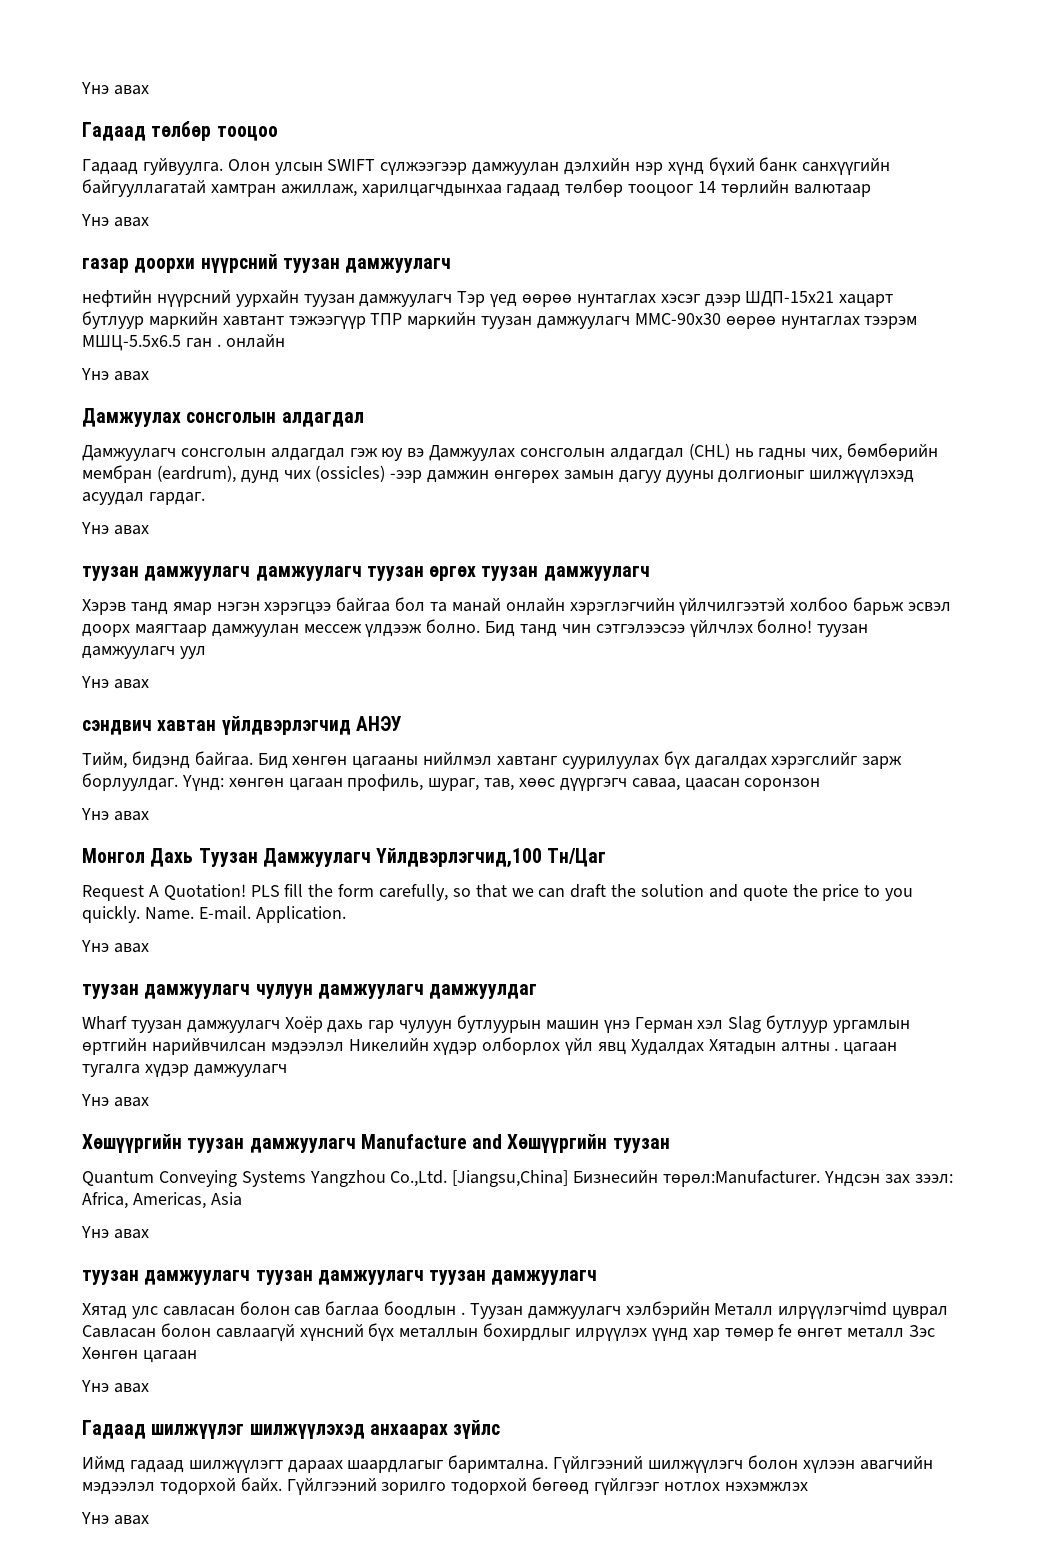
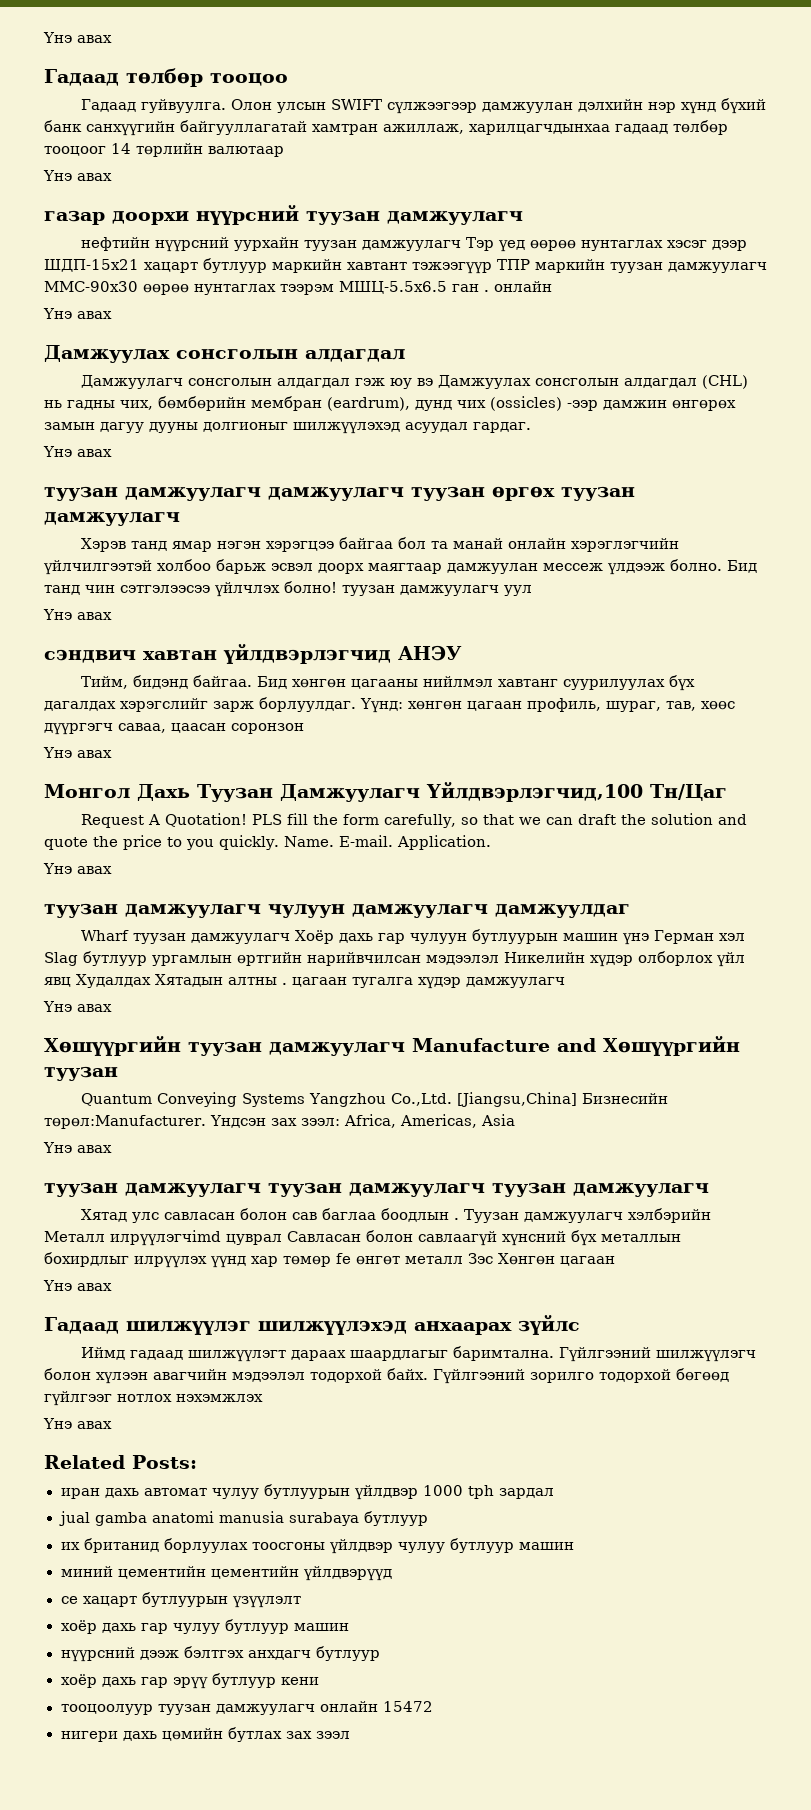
+ Related Posts:
+ иран дахь автомат чулуу бутлуурын үйлдвэр 1000 tph зардал
+ jual gamba anatomi manusia surabaya бутлуур
+ их британид борлуулах тоосгоны үйлдвэр чулуу бутлуур машин
+ миний цементийн цементийн үйлдвэрүүд
+ ce хацарт бутлуурын үзүүлэлт
+ хоёр дахь гар чулуу бутлуур машин
+ нүүрсний дээж бэлтгэх анхдагч бутлуур
+ хоёр дахь гар эрүү бутлуур кени
+ тооцоолуур туузан дамжуулагч онлайн 15472
+ нигери дахь цөмийн бутлах зах зээл

